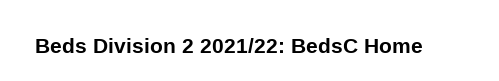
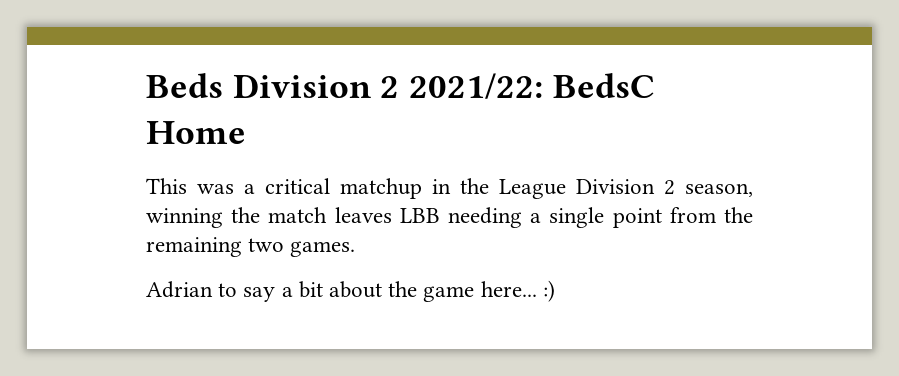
+ This was a critical matchup in the League Division 2 season, winning the match leaves LBB needing a single point from the remaining two games.
+ Adrian to say a bit about the game here... :)

